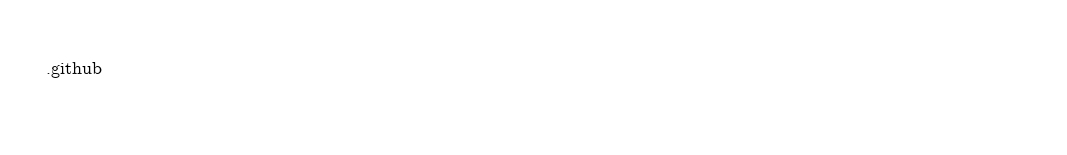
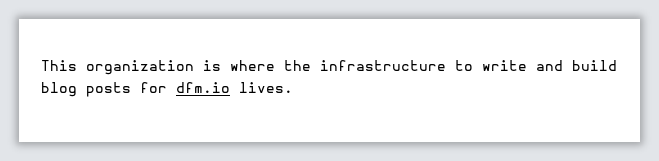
- .github
+ This organization is where the infrastructure to write and build blog posts for dfm.io lives.

